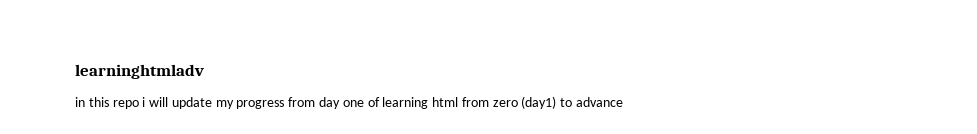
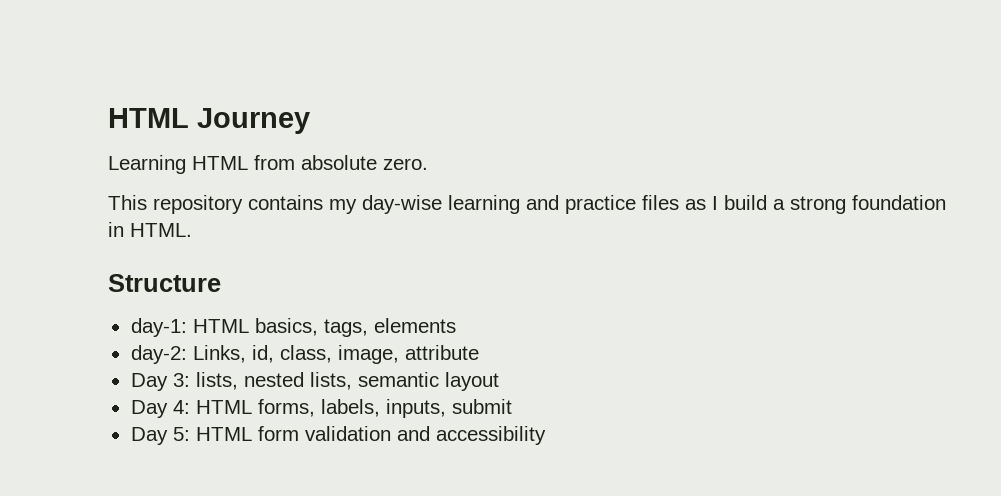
- learninghtmladv
- in this repo i will update my progress from day one of learning html from zero (day1) to advance
+ HTML Journey
+ Learning HTML from absolute zero.
+ This repository contains my day-wise learning and practice files as I build a strong foundation in HTML.
+ Structure
+ day-1: HTML basics, tags, elements
+ day-2: Links, id, class, image, attribute
+ Day 3: lists, nested lists, semantic layout
+ Day 4: HTML forms, labels, inputs, submit
+ Day 5: HTML form validation and accessibility

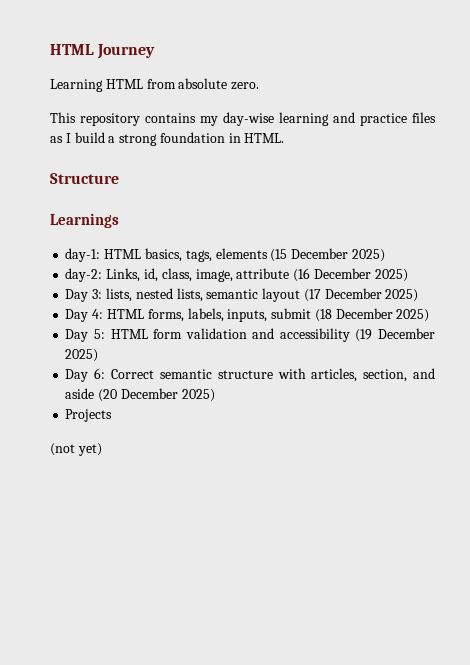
+ Learnings
- day-1: HTML basics, tags, elements
+ day-1: HTML basics, tags, elements (15 December 2025)
- day-2: Links, id, class, image, attribute
+ day-2: Links, id, class, image, attribute (16 December 2025)
- Day 3: lists, nested lists, semantic layout
+ Day 3: lists, nested lists, semantic layout (17 December 2025)
- Day 4: HTML forms, labels, inputs, submit
+ Day 4: HTML forms, labels, inputs, submit (18 December 2025)
- Day 5: HTML form validation and accessibility
+ Day 5: HTML form validation and accessibility (19 December 2025)
+ Day 6: Correct semantic structure with articles, section, and aside (20 December 2025)
+ Projects
+ (not yet)

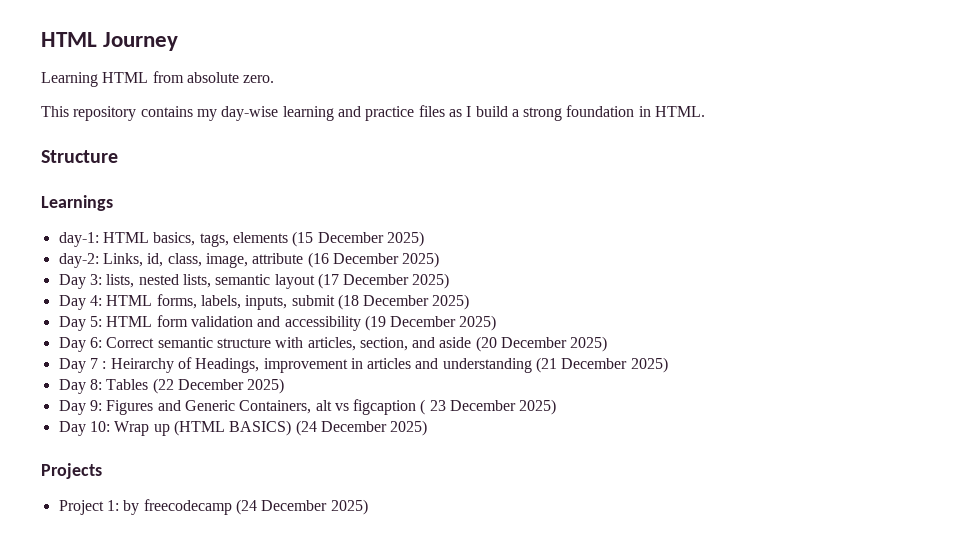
+ Day 7 : Heirarchy of Headings, improvement in articles and understanding (21 December 2025)
+ Day 8: Tables (22 December 2025)
+ Day 9: Figures and Generic Containers, alt vs figcaption ( 23 December 2025)
+ Day 10: Wrap up (HTML BASICS) (24 December 2025)
  Projects
- (not yet)
+ Project 1: by freecodecamp (24 December 2025)

